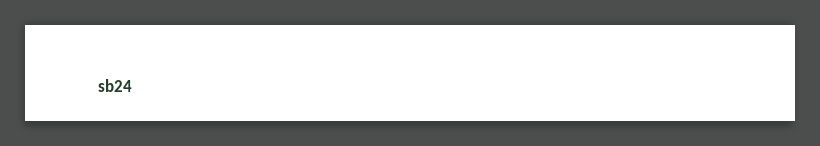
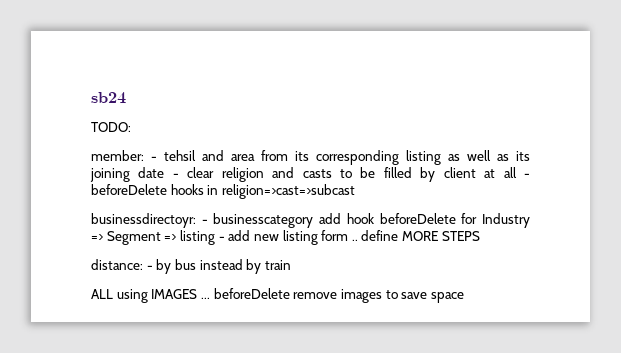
+ TODO:
+ member: - tehsil and area from its corresponding listing as well as its joining date - clear religion and casts to be filled by client at all - beforeDelete hooks in religion=>cast=>subcast
+ businessdirectoyr: - businesscategory add hook beforeDelete for Industry => Segment => listing - add new listing form .. define MORE STEPS
+ distance: - by bus instead by train
+ ALL using IMAGES ... beforeDelete remove images to save space

